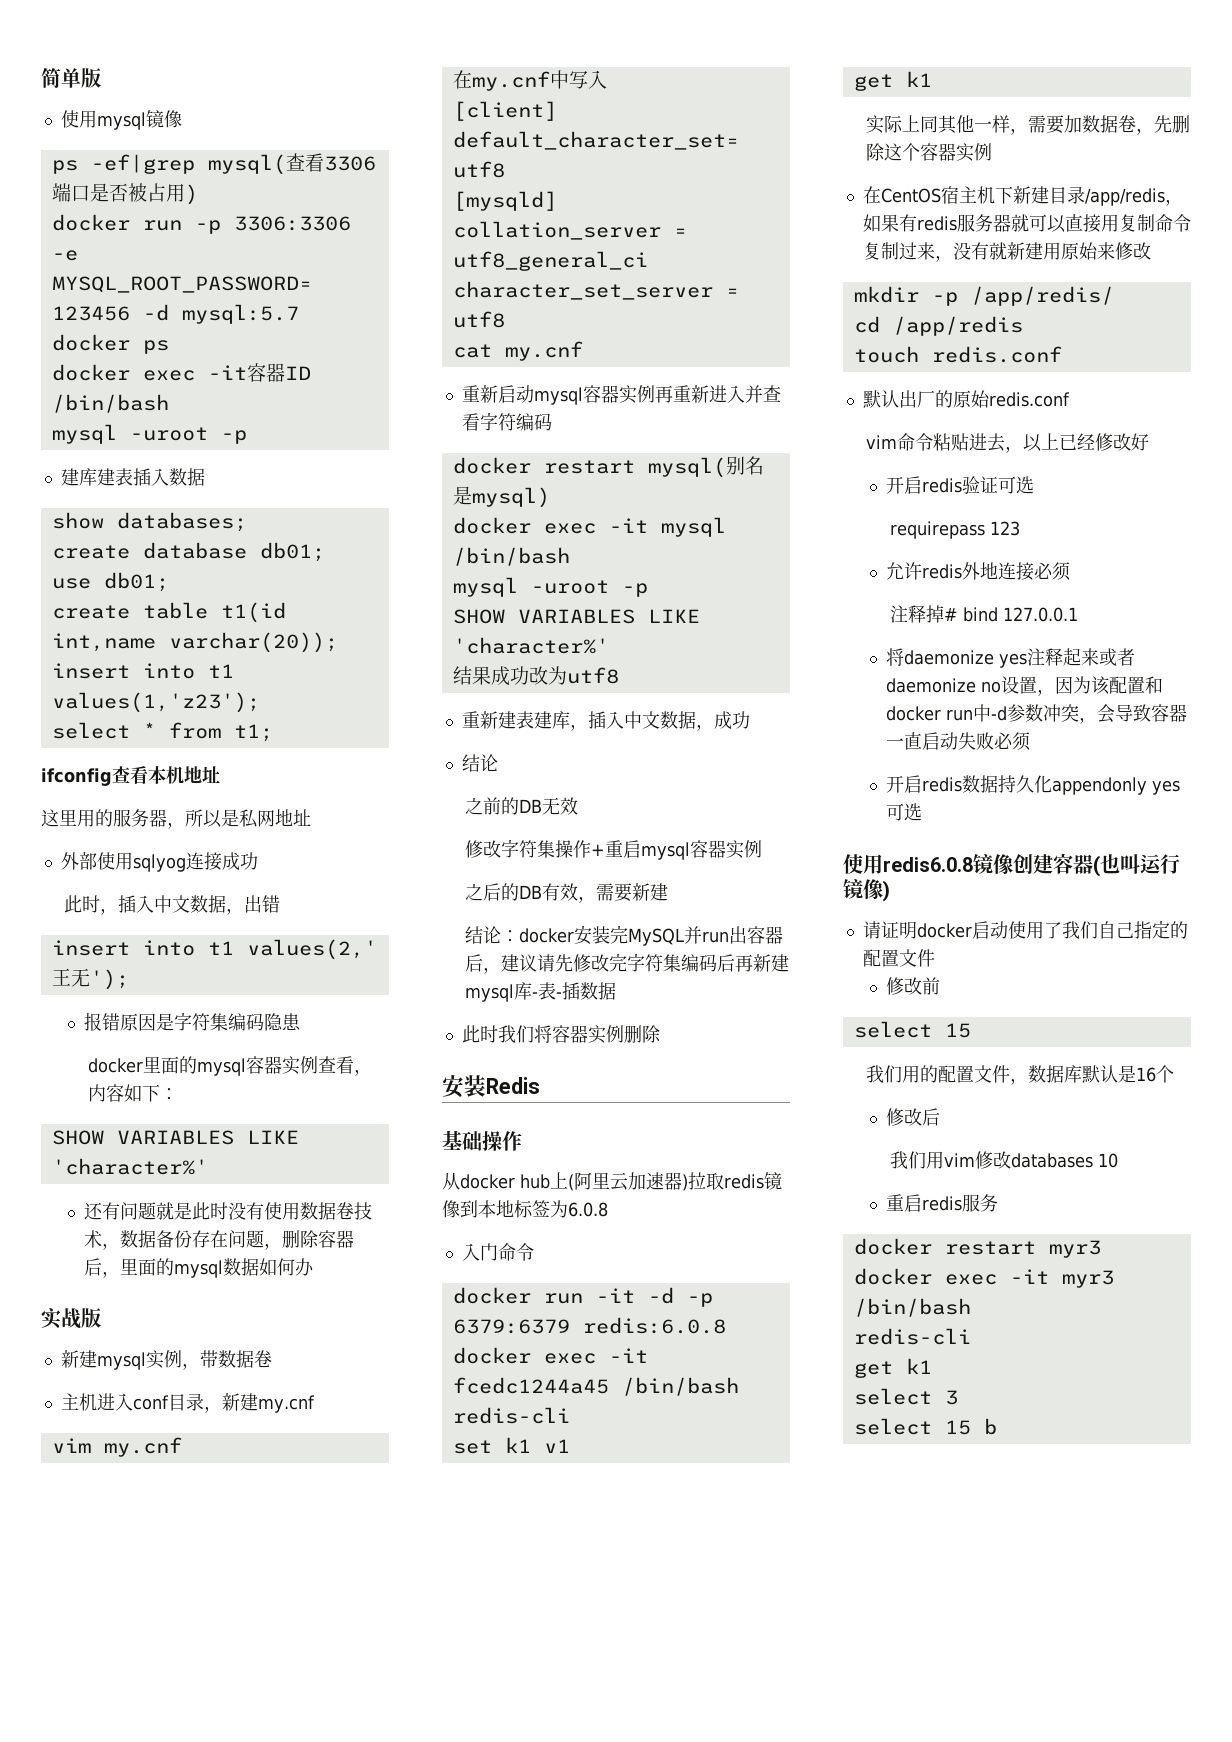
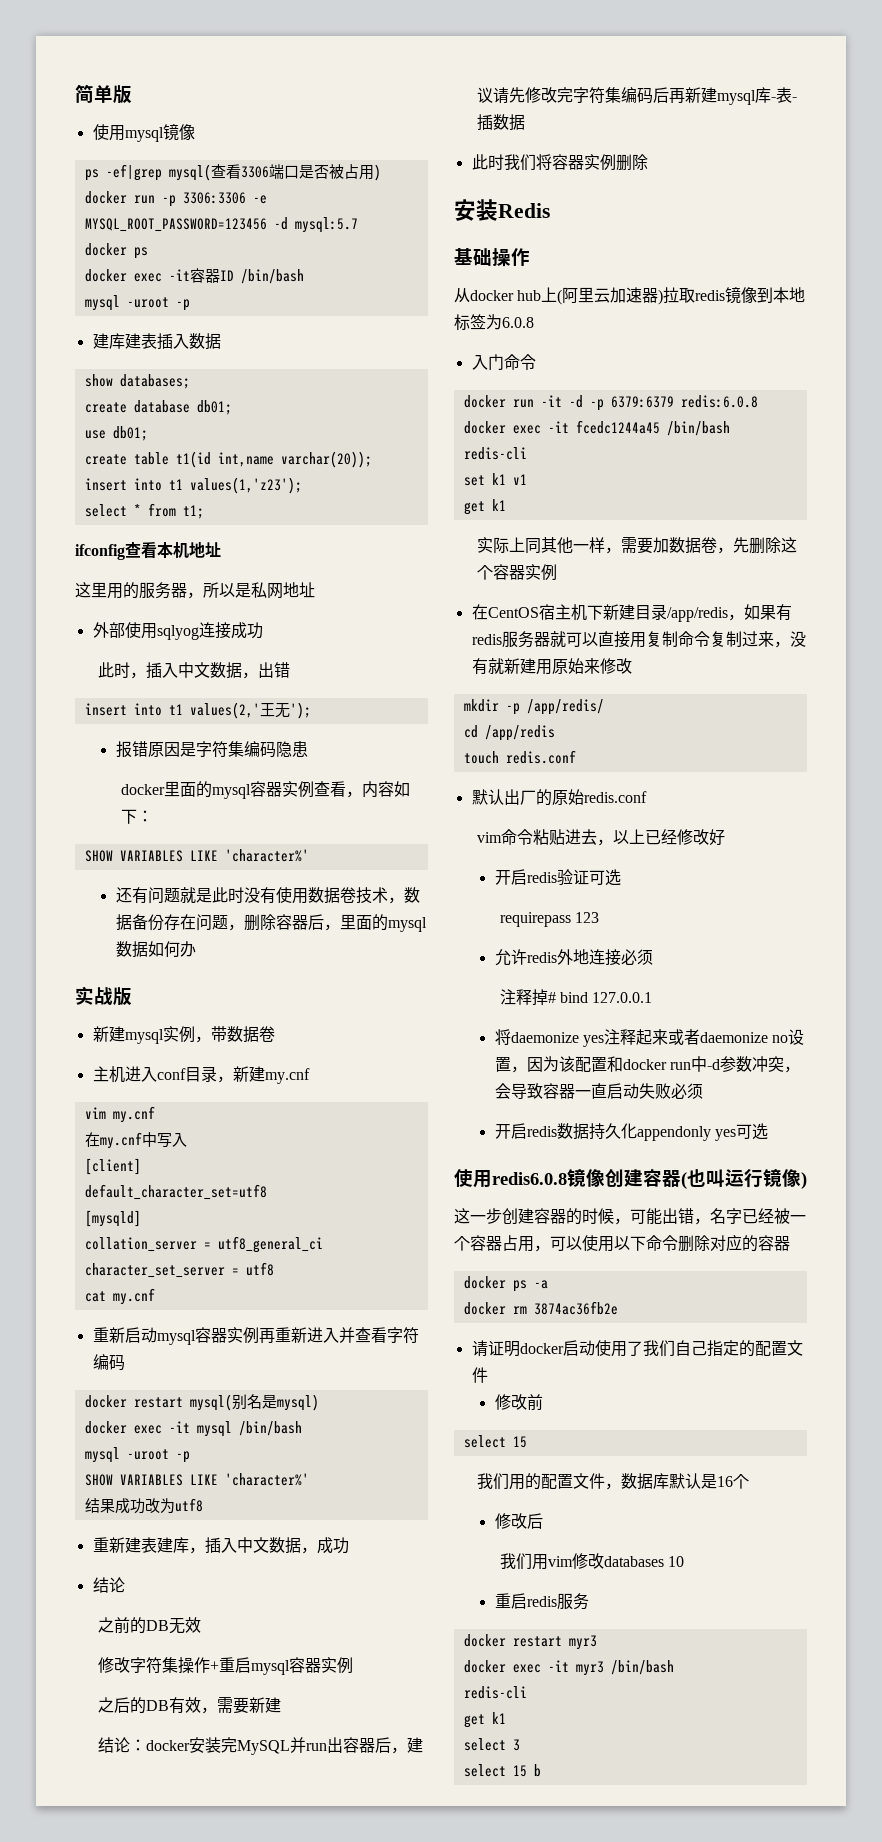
+ 这一步创建容器的时候，可能出错，名字已经被一个容器占用，可以使用以下命令删除对应的容器
+ docker ps -a
+ docker rm 3874ac36fb2e

